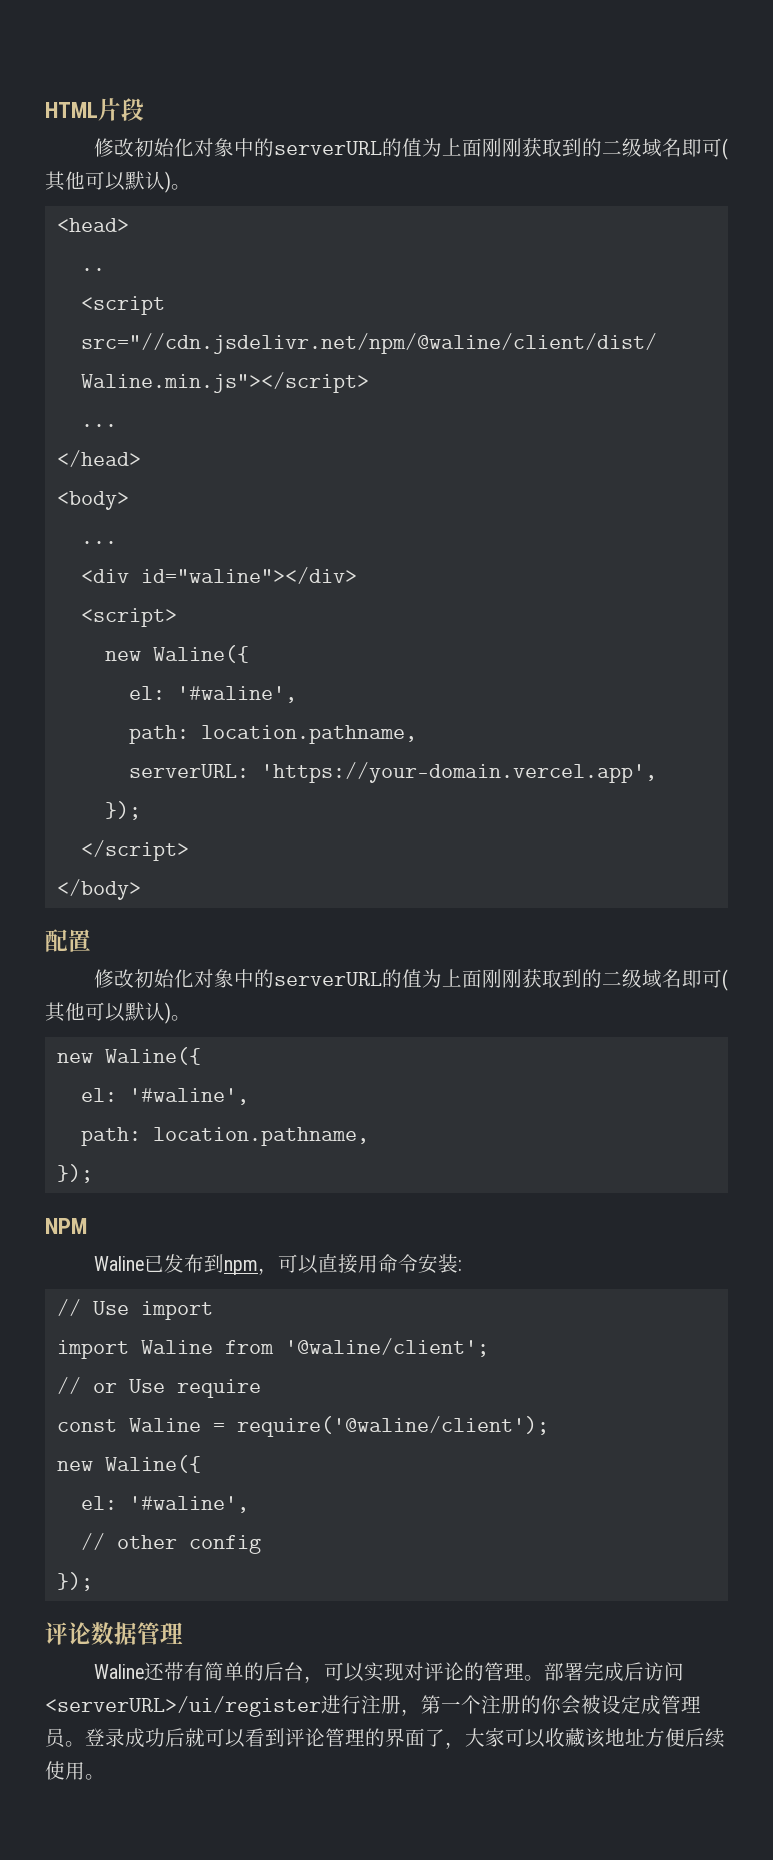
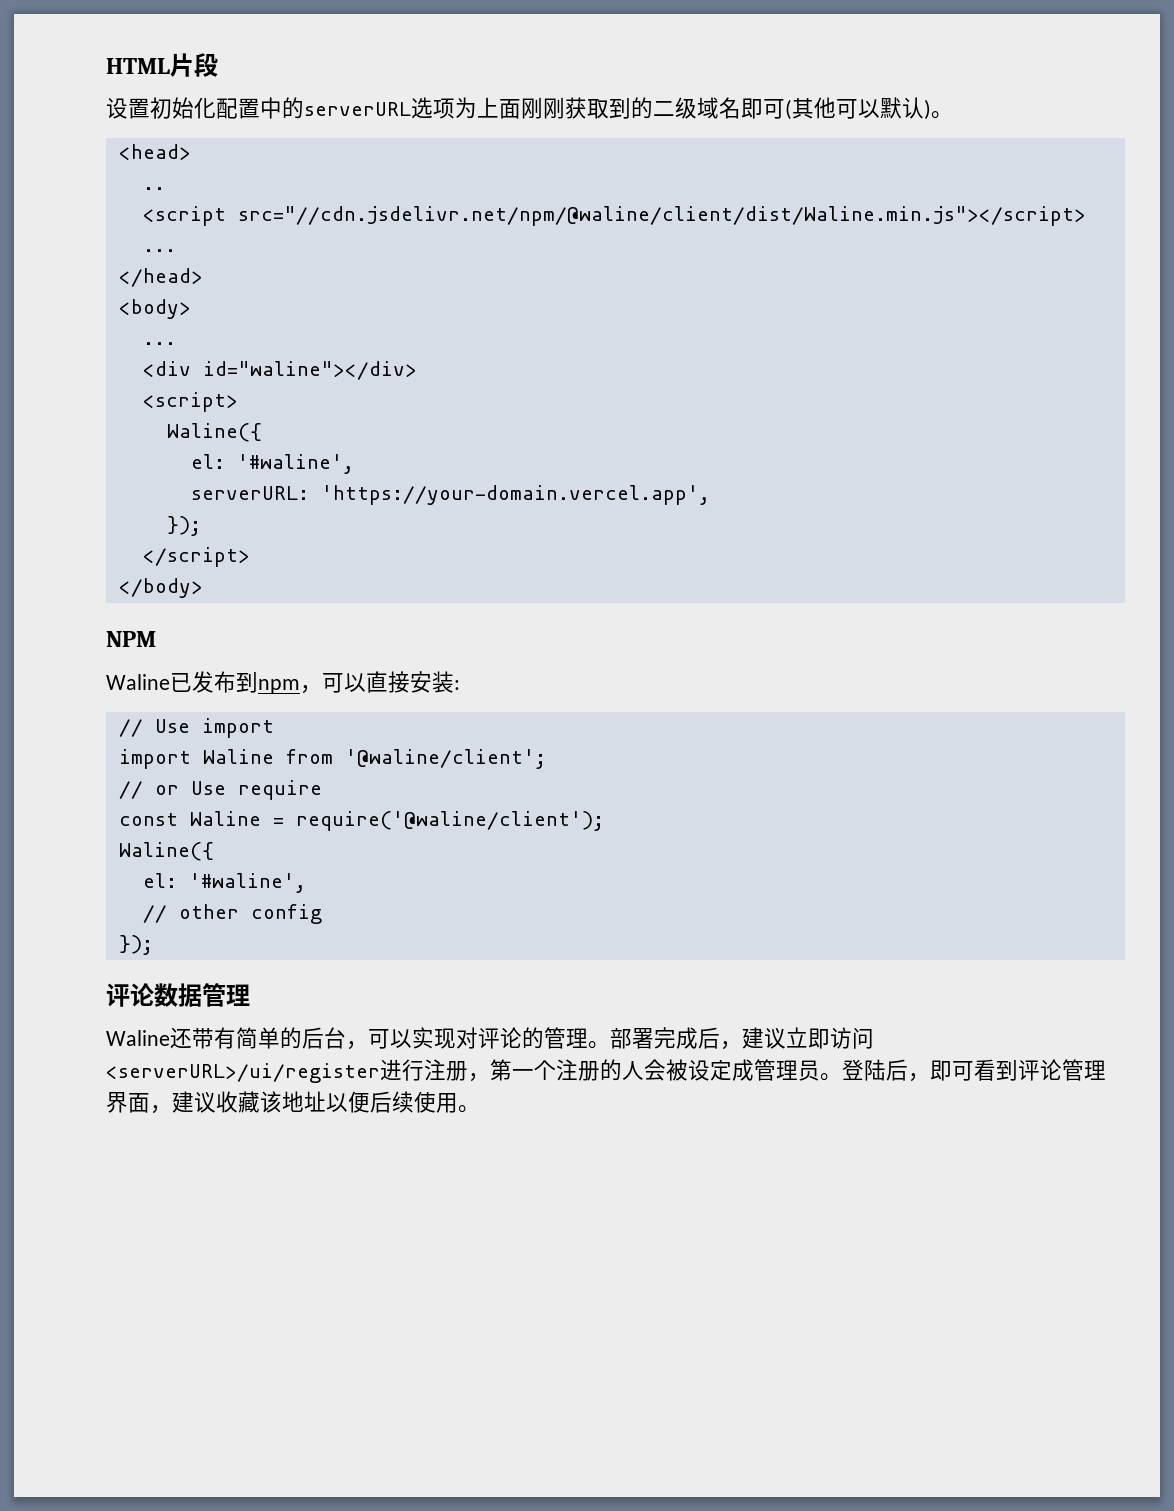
  HTML片段
- 修改初始化对象中的serverURL的值为上面刚刚获取到的二级域名即可(其他可以默认)。
+ 设置初始化配置中的serverURL选项为上面刚刚获取到的二级域名即可(其他可以默认)。
  <script>
- new Waline({
+ Waline({
  el: '#waline',
- path: location.pathname,
- 配置
- 修改初始化对象中的serverURL的值为上面刚刚获取到的二级域名即可(其他可以默认)。
- new Waline({
- el: '#waline',
- path: location.pathname,
- });
- Waline已发布到npm，可以直接用命令安装:
+ Waline已发布到npm，可以直接安装:
  const Waline = require('@waline/client');
- new Waline({
+ Waline({
- 部署完成后访问<serverURL>/ui/register进行注册，第一个注册的你会被设定成管理员。
+ 部署完成后，建议立即访问<serverURL>/ui/register进行注册，第一个注册的人会被设定成管理员。
- 登录成功后就可以看到评论管理的界面了，大家可以收藏该地址方便后续使用。
+ 登陆后，即可看到评论管理界面，建议收藏该地址以便后续使用。

